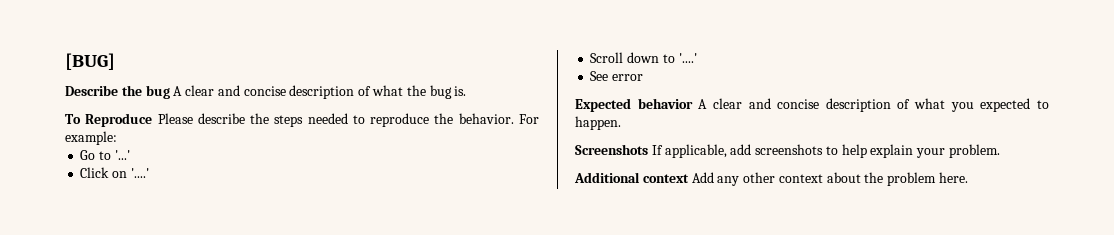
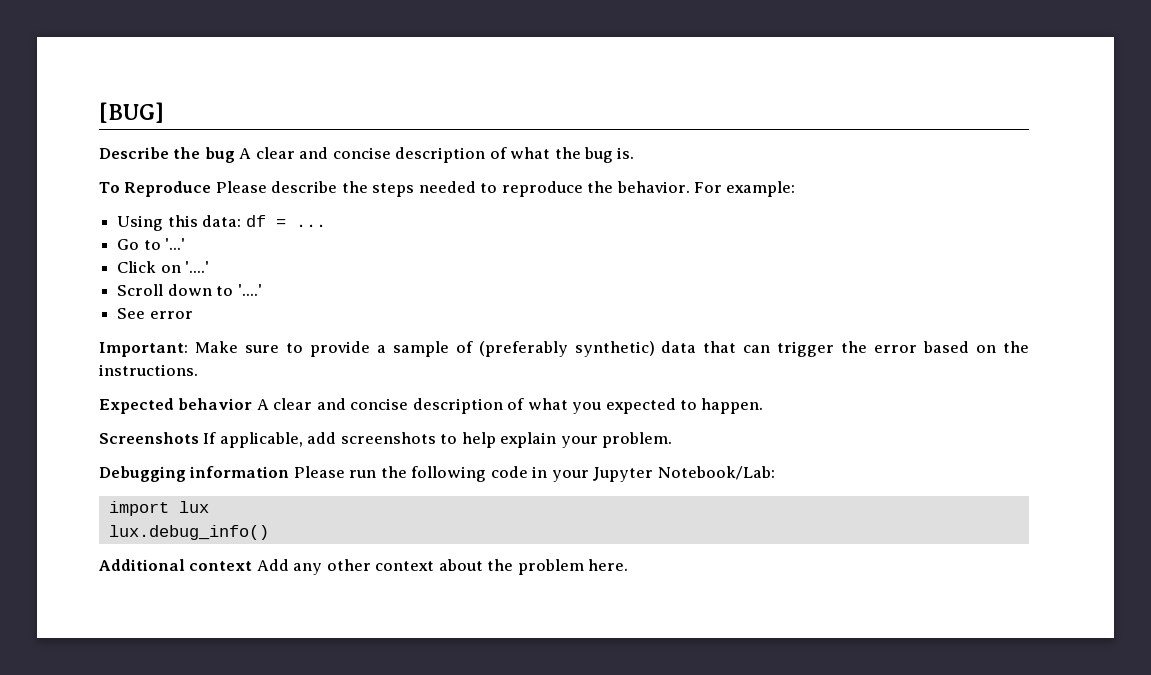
+ Using this data: df = ...
+ Important: Make sure to provide a sample of (preferably synthetic) data that can trigger the error based on the instructions.
+ Debugging information Please run the following code in your Jupyter Notebook/Lab:
+ import lux
+ lux.debug_info()

